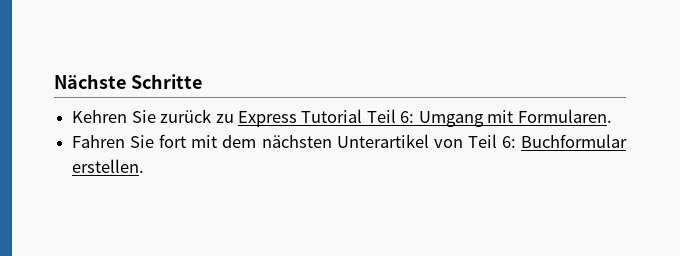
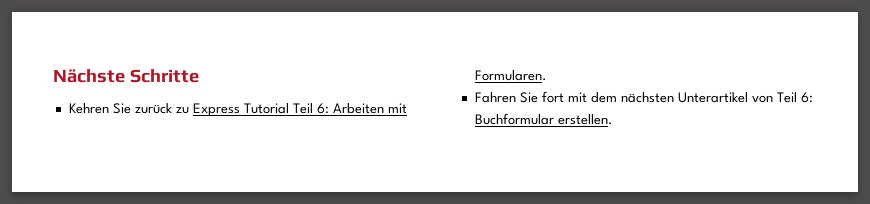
- Kehren Sie zurück zu Express Tutorial Teil 6: Umgang mit Formularen.
+ Kehren Sie zurück zu Express Tutorial Teil 6: Arbeiten mit Formularen.

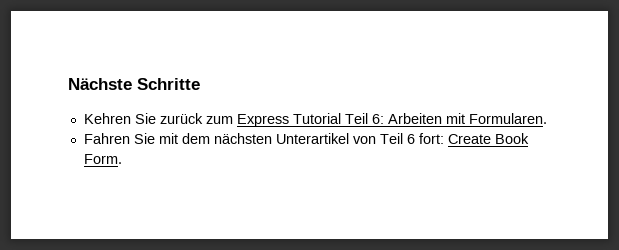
- Kehren Sie zurück zu Express Tutorial Teil 6: Arbeiten mit Formularen.
+ Kehren Sie zurück zum Express Tutorial Teil 6: Arbeiten mit Formularen.
- Fahren Sie fort mit dem nächsten Unterartikel von Teil 6: Buchformular erstellen.
+ Fahren Sie mit dem nächsten Unterartikel von Teil 6 fort: Create Book Form.

